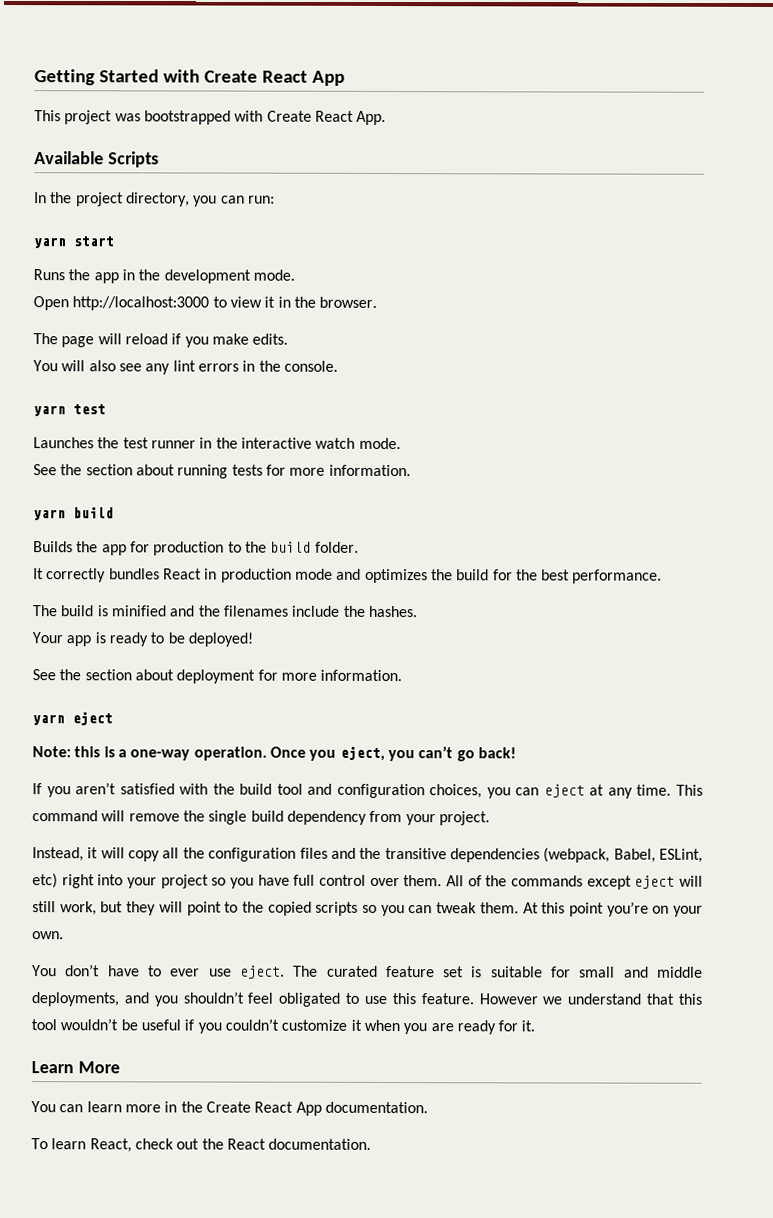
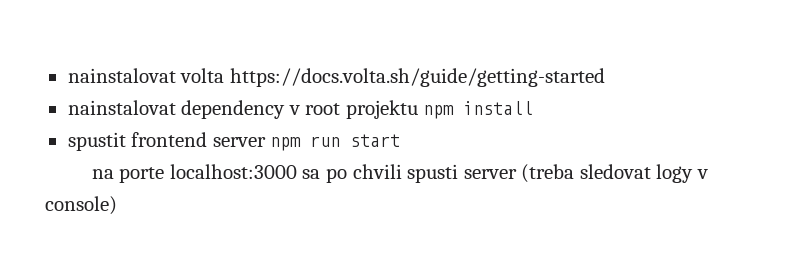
- Getting Started with Create React App
- This project was bootstrapped with Create React App.
- Available Scripts
- In the project directory, you can run:
- yarn start
- Runs the app in the development mode.
- Open http://localhost:3000 to view it in the browser.
- The page will reload if you make edits.
- You will also see any lint errors in the console.
- yarn test
- Launches the test runner in the interactive watch mode.
- See the section about running tests for more information.
- yarn build
- Builds the app for production to the build folder.
- It correctly bundles React in production mode and optimizes the build for the best performance.
- The build is minified and the filenames include the hashes.
- Your app is ready to be deployed!
- See the section about deployment for more information.
- yarn eject
- Note: this is a one-way operation. Once you eject, you can’t go back!
- If you aren’t satisfied with the build tool and configuration choices, you can eject at any time. This command will remove the single build dependency from your project.
- Instead, it will copy all the configuration files and the transitive dependencies (webpack, Babel, ESLint, etc) right into your project so you have full control over them. All of the commands except eject will still work, but they will point to the copied scripts so you can tweak them. At this point you’re on your own.
- You don’t have to ever use eject. The curated feature set is suitable for small and middle deployments, and you shouldn’t feel obligated to use this feature. However we understand that this tool wouldn’t be useful if you couldn’t customize it when you are ready for it.
- Learn More
- You can learn more in the Create React App documentation.
- To learn React, check out the React documentation.
+ nainstalovat volta https://docs.volta.sh/guide/getting-started
+ nainstalovat dependency v root projektu npm install
+ spustit frontend server npm run start
+ na porte localhost:3000 sa po chvili spusti server (treba sledovat logy v console)

